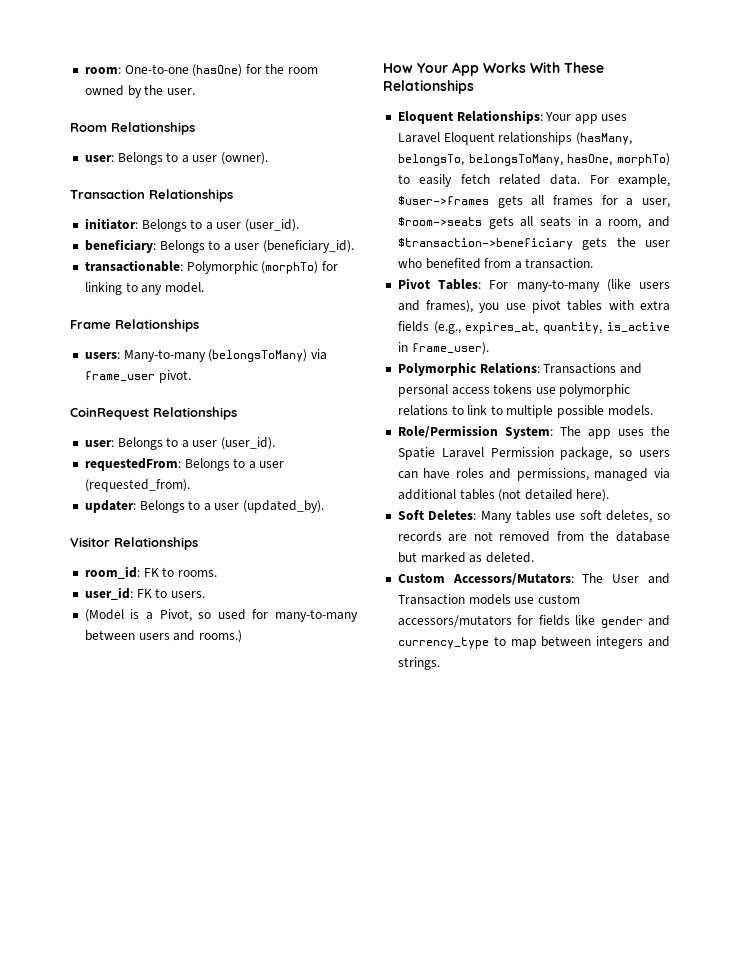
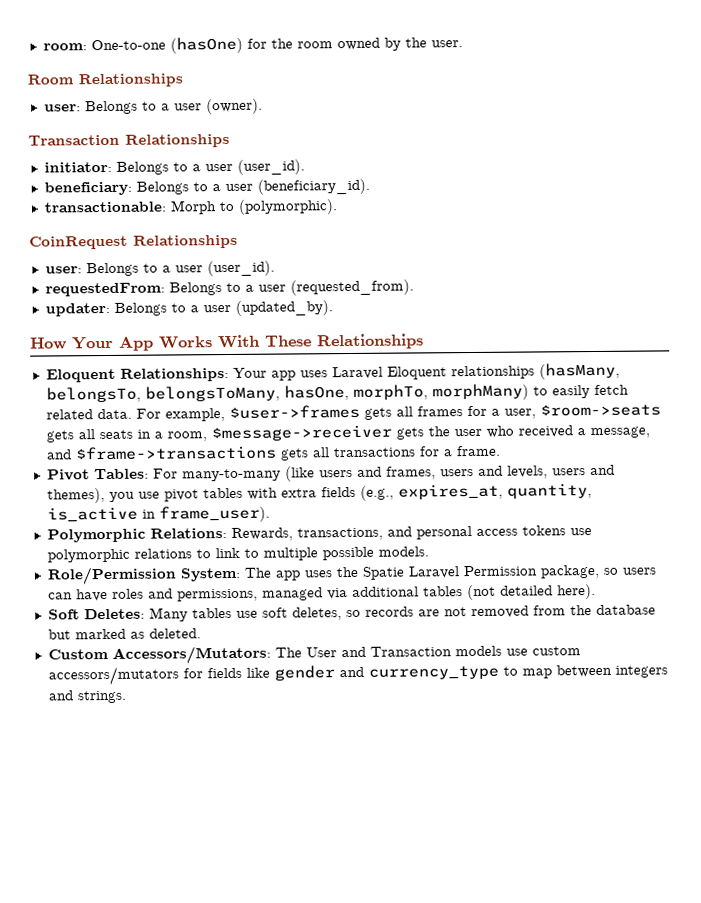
- transactionable: Polymorphic (morphTo) for linking to any model.
- Frame Relationships
- users: Many-to-many (belongsToMany) via frame_user pivot.
+ transactionable: Morph to (polymorphic).
- Visitor Relationships
- room_id: FK to rooms.
- user_id: FK to users.
- (Model is a Pivot, so used for many-to-many between users and rooms.)
- Eloquent Relationships: Your app uses Laravel Eloquent relationships (hasMany, belongsTo, belongsToMany, hasOne, morphTo) to easily fetch related data.
+ Eloquent Relationships: Your app uses Laravel Eloquent relationships (hasMany, belongsTo, belongsToMany, hasOne, morphTo, morphMany) to easily fetch related data.
- For example, $user->frames gets all frames for a user, $room->seats gets all seats in a room, and $transaction->beneficiary gets the user who benefited from a transaction.
+ For example, $user->frames gets all frames for a user, $room->seats gets all seats in a room, $message->receiver gets the user who received a message, and $frame->transactions gets all transactions for a frame.
- Pivot Tables: For many-to-many (like users and frames), you use pivot tables with extra fields (e.g., expires_at, quantity, is_active in frame_user).
+ Pivot Tables: For many-to-many (like users and frames, users and levels, users and themes), you use pivot tables with extra fields (e.g., expires_at, quantity, is_active in frame_user).
- Polymorphic Relations: Transactions and personal access tokens use polymorphic relations to link to multiple possible models.
+ Polymorphic Relations: Rewards, transactions, and personal access tokens use polymorphic relations to link to multiple possible models.

